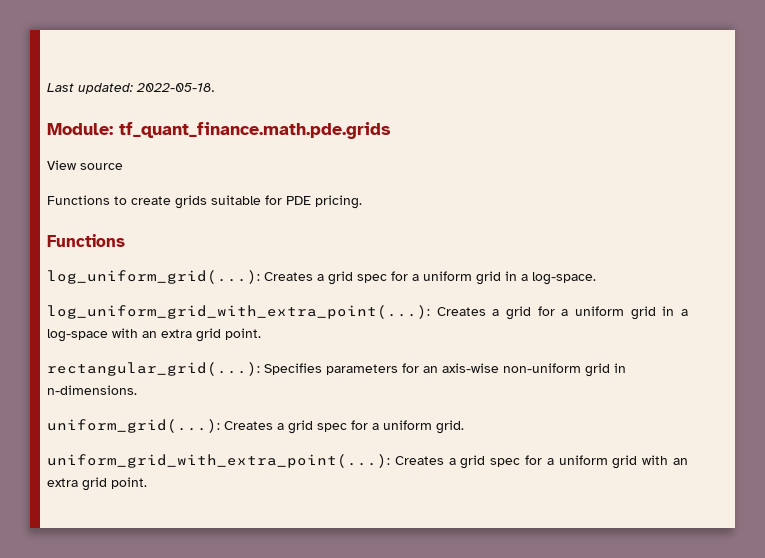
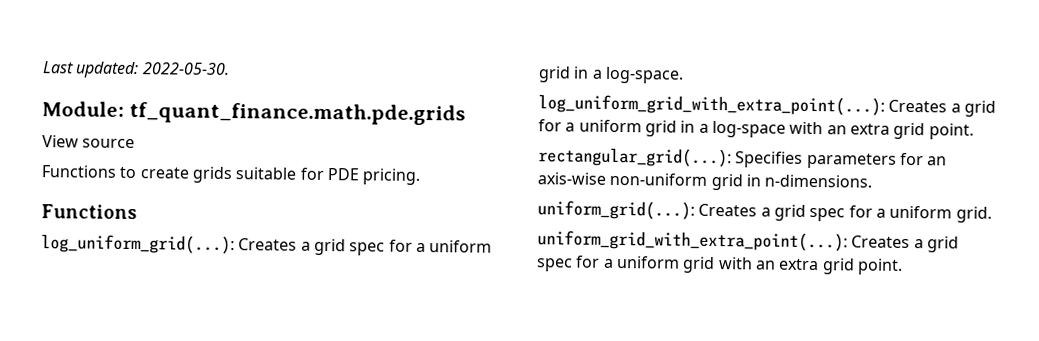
- Last updated: 2022-05-18.
+ Last updated: 2022-05-30.

